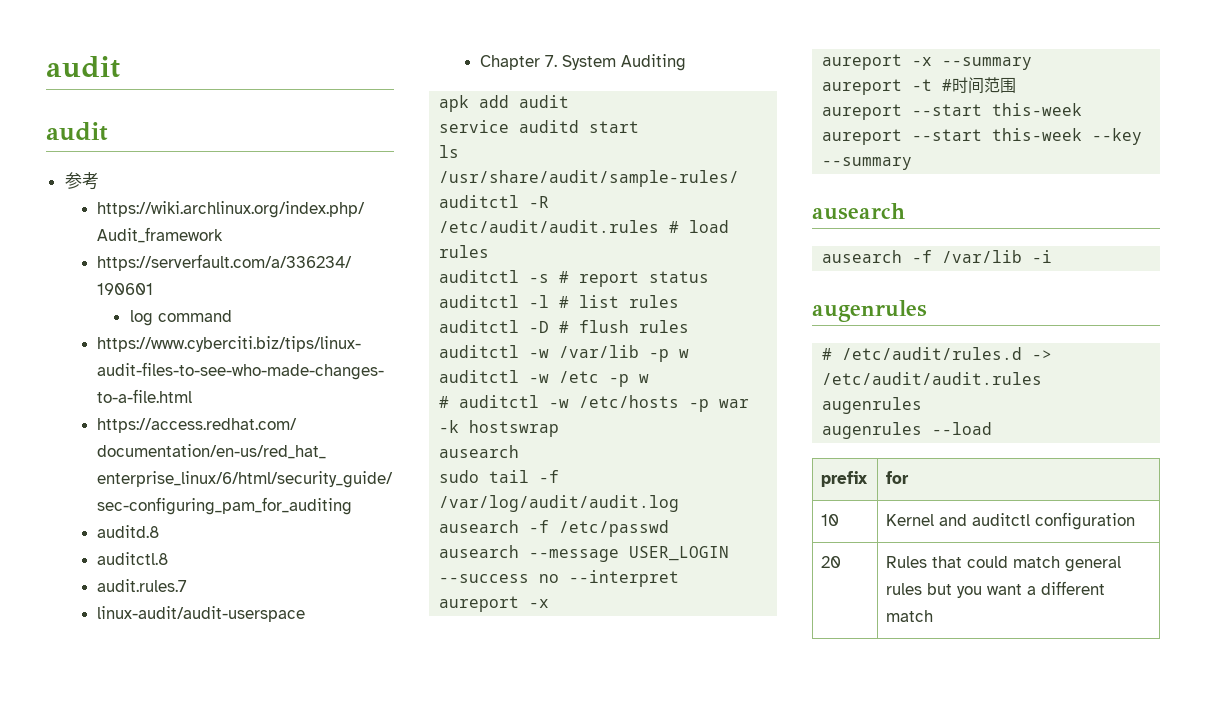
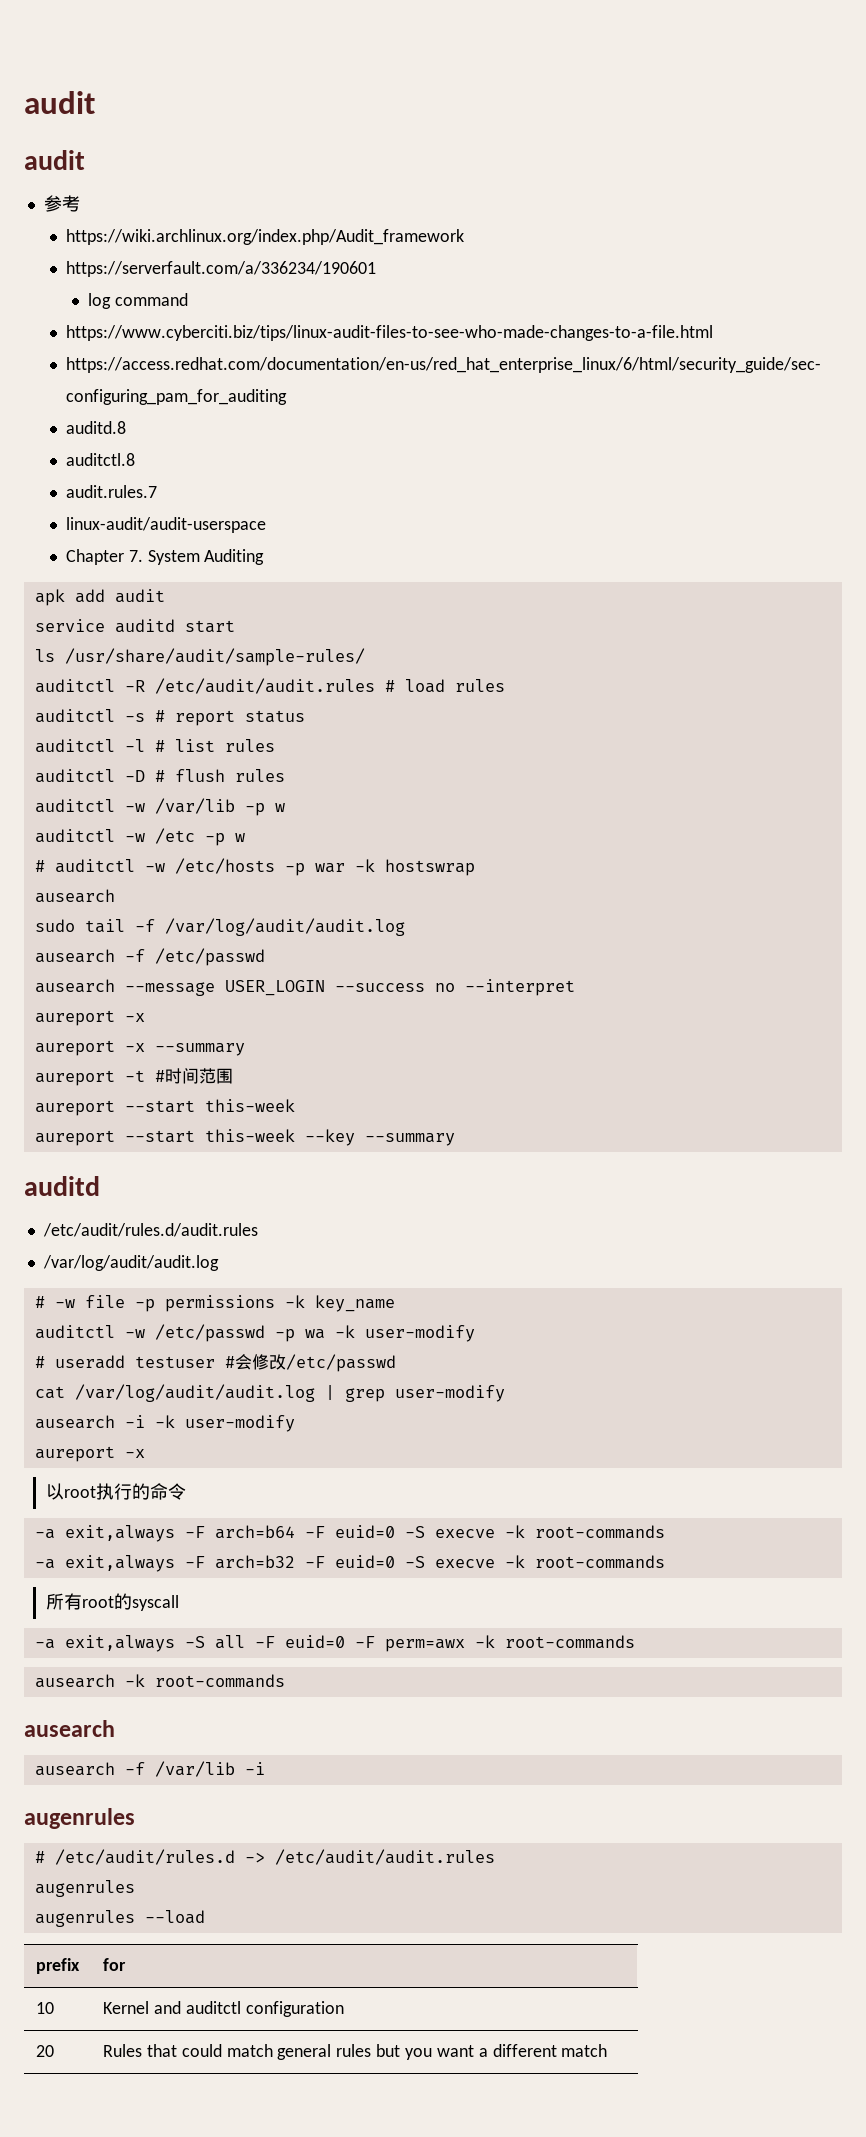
  aureport --start this-week --key --summary
+ auditd
+ /etc/audit/rules.d/audit.rules
+ /var/log/audit/audit.log
+ # -w file -p permissions -k key_name
+ auditctl -w /etc/passwd -p wa -k user-modify
+ # useradd testuser #会修改/etc/passwd
+ cat /var/log/audit/audit.log | grep user-modify
+ ausearch -i -k user-modify
+ aureport -x
+ 以root执行的命令
+ -a exit,always -F arch=b64 -F euid=0 -S execve -k root-commands
+ -a exit,always -F arch=b32 -F euid=0 -S execve -k root-commands
+ 所有root的syscall
+ -a exit,always -S all -F euid=0 -F perm=awx -k root-commands
+ ausearch -k root-commands

